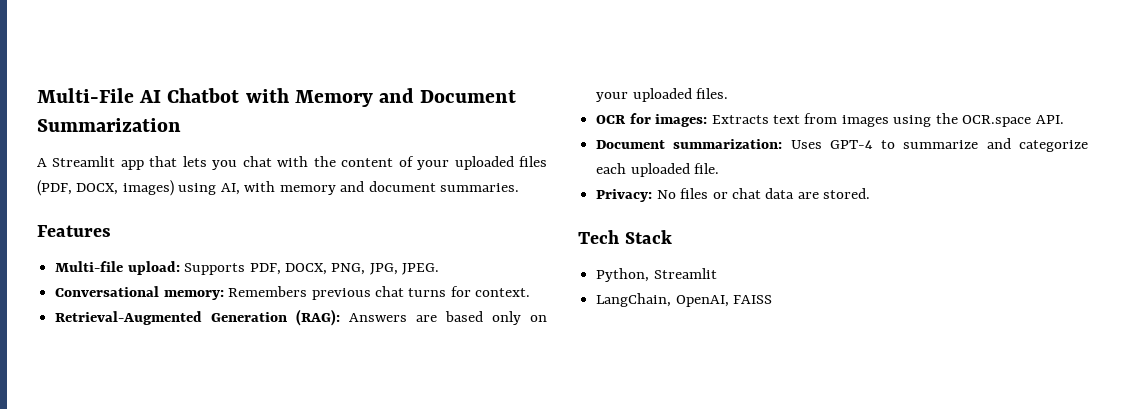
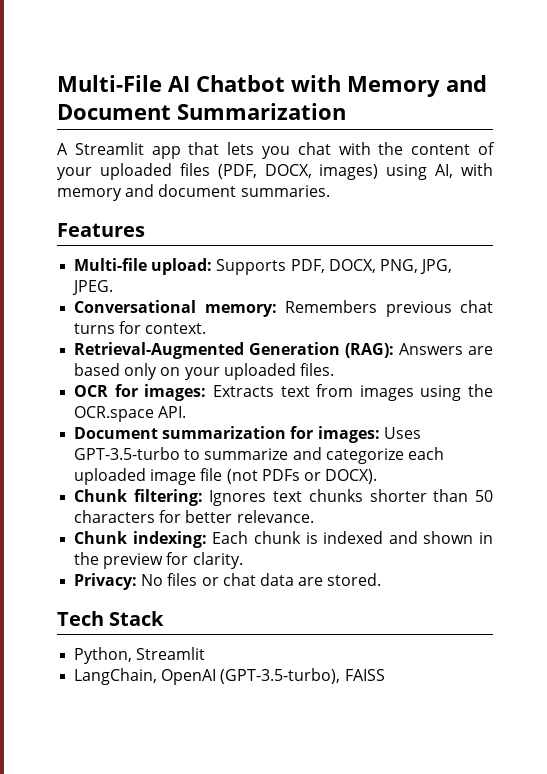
- Document summarization: Uses GPT-4 to summarize and categorize each uploaded file.
+ Document summarization for images: Uses GPT-3.5-turbo to summarize and categorize each uploaded image file (not PDFs or DOCX).
+ Chunk filtering: Ignores text chunks shorter than 50 characters for better relevance.
+ Chunk indexing: Each chunk is indexed and shown in the preview for clarity.
- LangChain, OpenAI, FAISS
+ LangChain, OpenAI (GPT-3.5-turbo), FAISS

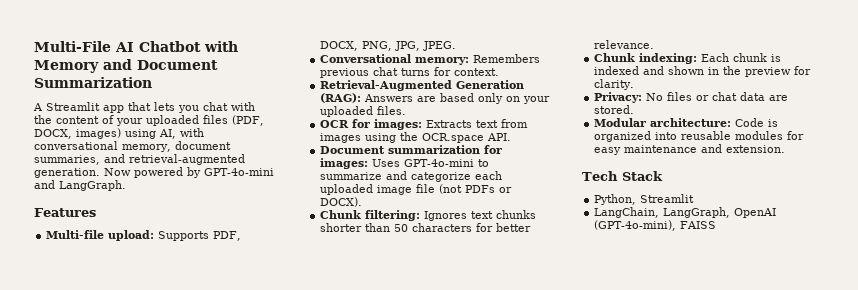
- A Streamlit app that lets you chat with the content of your uploaded files (PDF, DOCX, images) using AI, with memory and document summaries.
+ A Streamlit app that lets you chat with the content of your uploaded files (PDF, DOCX, images) using AI, with conversational memory, document summaries, and retrieval-augmented generation. Now powered by GPT-4o-mini and LangGraph.
- Document summarization for images: Uses GPT-3.5-turbo to summarize and categorize each uploaded image file (not PDFs or DOCX).
+ Document summarization for images: Uses GPT-4o-mini to summarize and categorize each uploaded image file (not PDFs or DOCX).
+ Modular architecture: Code is organized into reusable modules for easy maintenance and extension.
- LangChain, OpenAI (GPT-3.5-turbo), FAISS
+ LangChain, LangGraph, OpenAI (GPT-4o-mini), FAISS

